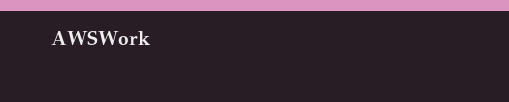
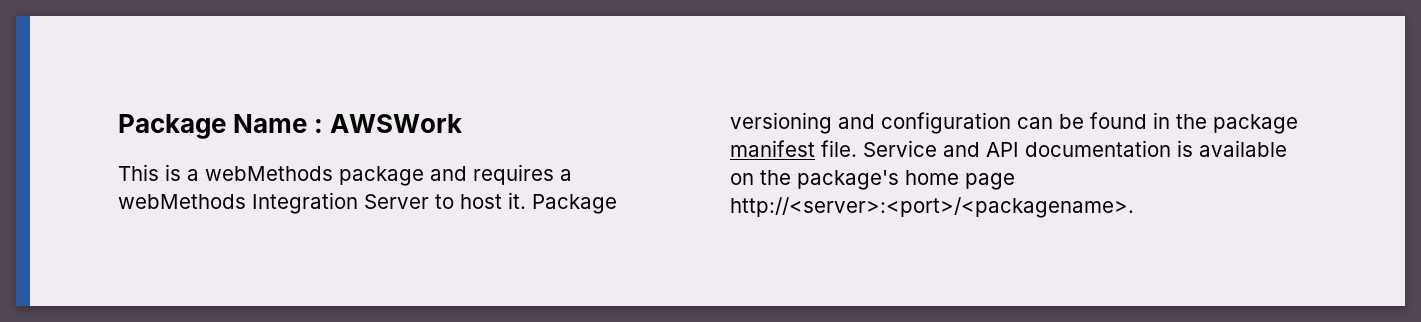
- AWSWork
+ Package Name : AWSWork
+ This is a webMethods package and requires a webMethods Integration Server to host it. Package versioning and configuration can be found in the package manifest file. Service and API documentation is available on the package's home page http://<server>:<port>/<packagename>.

